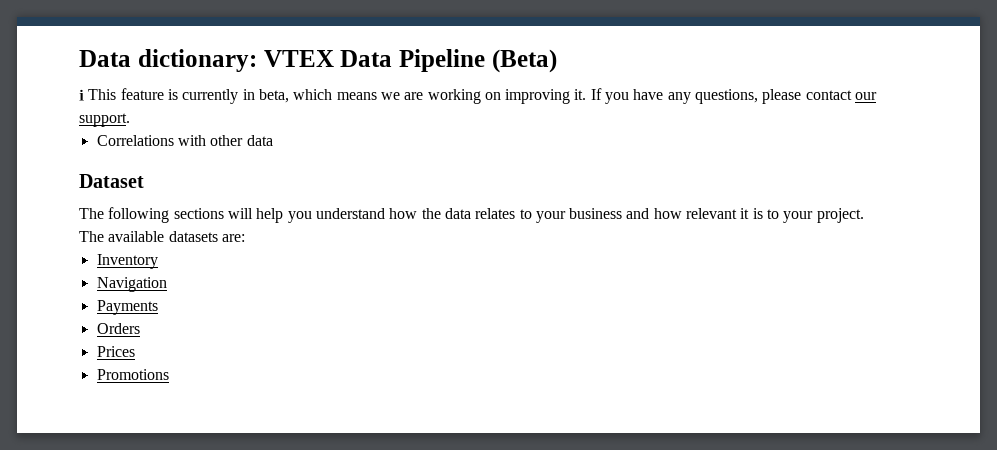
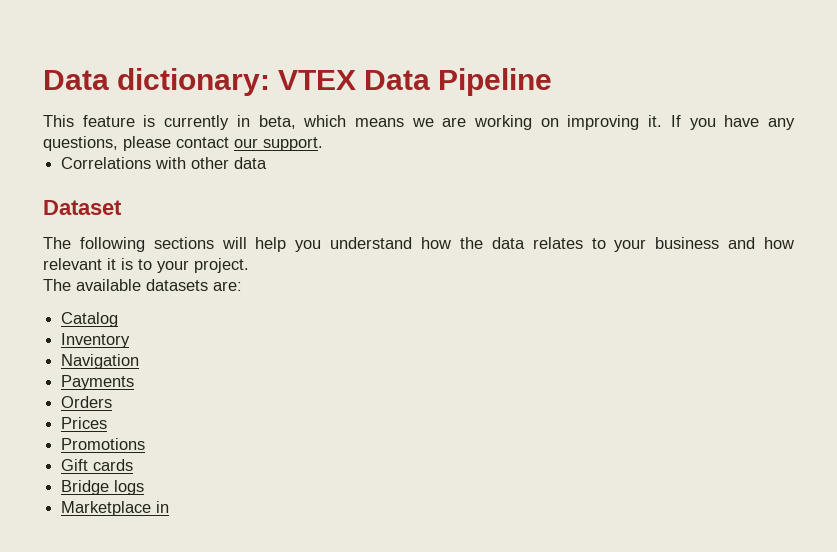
- Data dictionary: VTEX Data Pipeline (Beta)
- ℹ This feature is currently in beta, which means we are working on improving it.
+ Data dictionary: VTEX Data Pipeline
+ This feature is currently in beta, which means we are working on improving it.
+ Catalog
+ Gift cards
+ Bridge logs
+ Marketplace in

